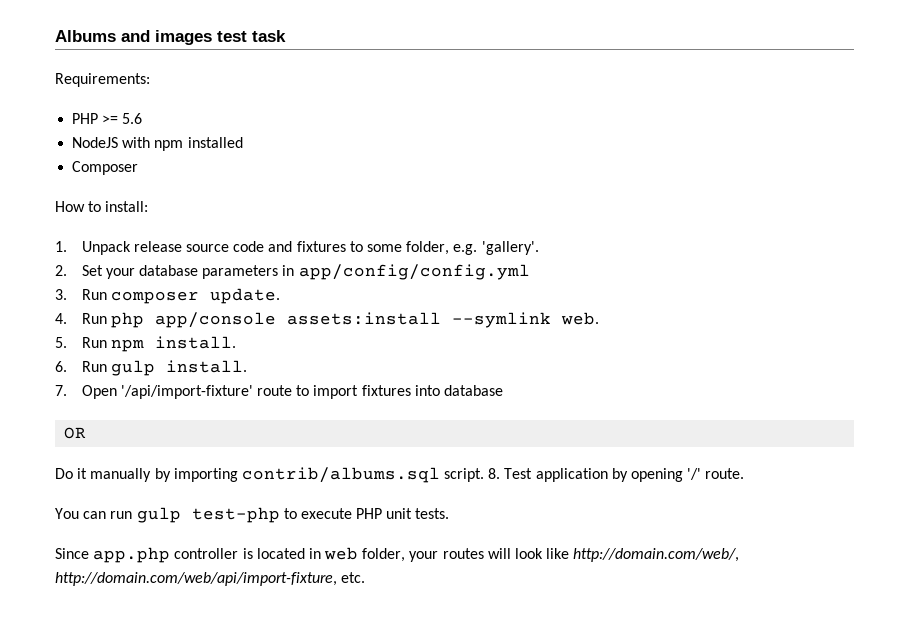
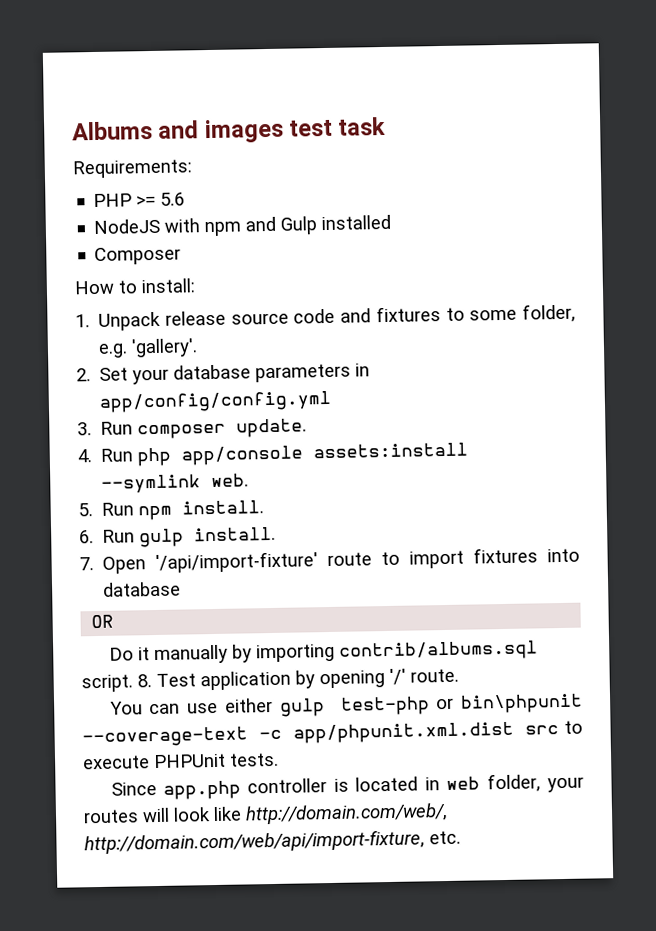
- NodeJS with npm installed
+ NodeJS with npm and Gulp installed
- You can run gulp test-php to execute PHP unit tests.
+ You can use either gulp test-php or bin\phpunit --coverage-text -c app/phpunit.xml.dist src to execute PHPUnit tests.

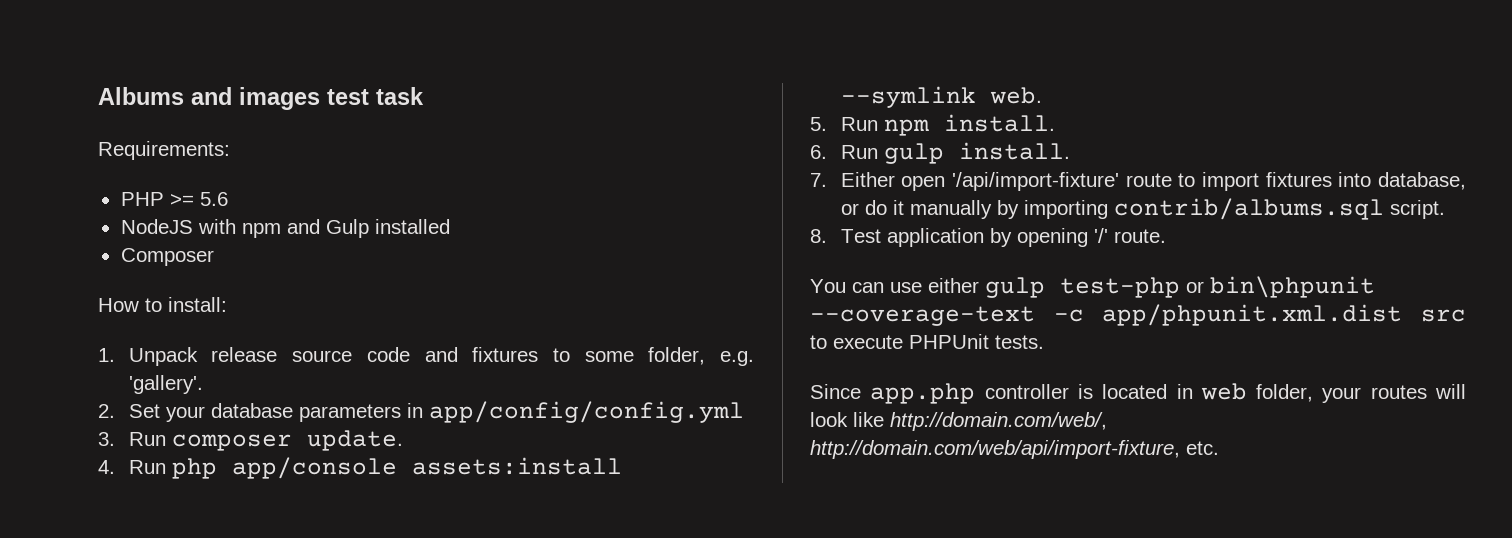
- 7. Open '/api/import-fixture' route to import fixtures into database
- OR
- Do it manually by importing contrib/albums.sql script. 8. Test application by opening '/' route.
+ 7. Either open '/api/import-fixture' route to import fixtures into database, or do it manually by importing contrib/albums.sql script.
+ 8. Test application by opening '/' route.

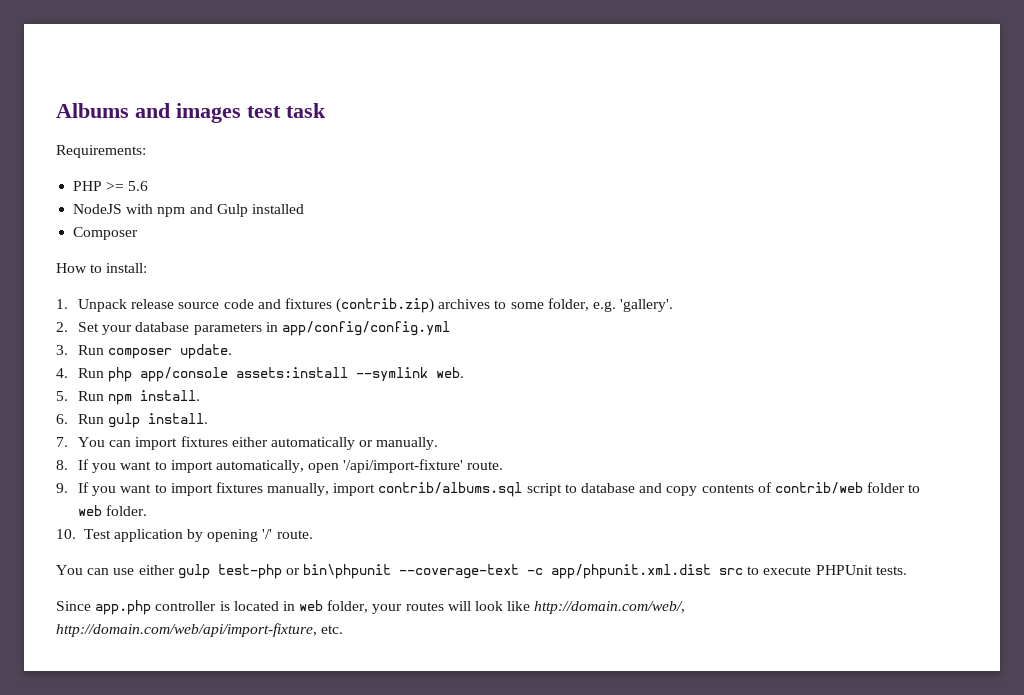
- 1. Unpack release source code and fixtures to some folder, e.g. 'gallery'.
+ 1. Unpack release source code and fixtures (contrib.zip) archives to some folder, e.g. 'gallery'.
- 7. Either open '/api/import-fixture' route to import fixtures into database, or do it manually by importing contrib/albums.sql script.
- 8. Test application by opening '/' route.
+ 7. You can import fixtures either automatically or manually.
+ 8. If you want to import automatically, open '/api/import-fixture' route.
+ 9. If you want to import fixtures manually, import contrib/albums.sql script to database and copy contents of contrib/web folder to web folder.
+ 10. Test application by opening '/' route.

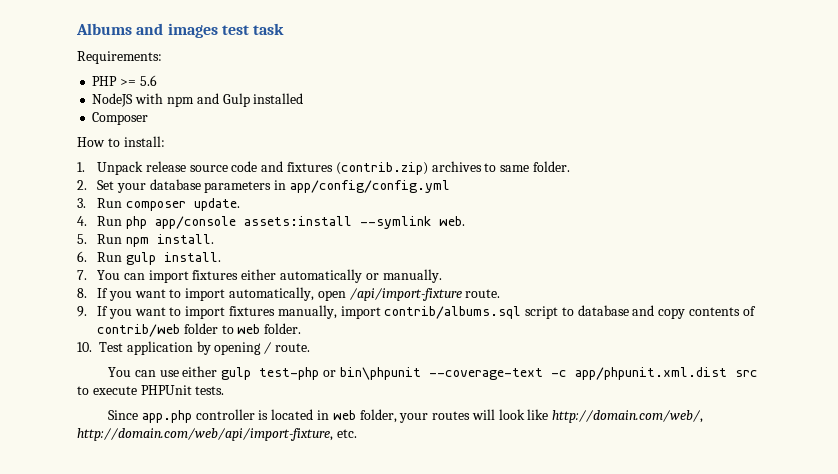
- 1. Unpack release source code and fixtures (contrib.zip) archives to some folder, e.g. 'gallery'.
+ 1. Unpack release source code and fixtures (contrib.zip) archives to same folder.
- 8. If you want to import automatically, open '/api/import-fixture' route.
+ 8. If you want to import automatically, open /api/import-fixture route.
- 10. Test application by opening '/' route.
+ 10. Test application by opening / route.

